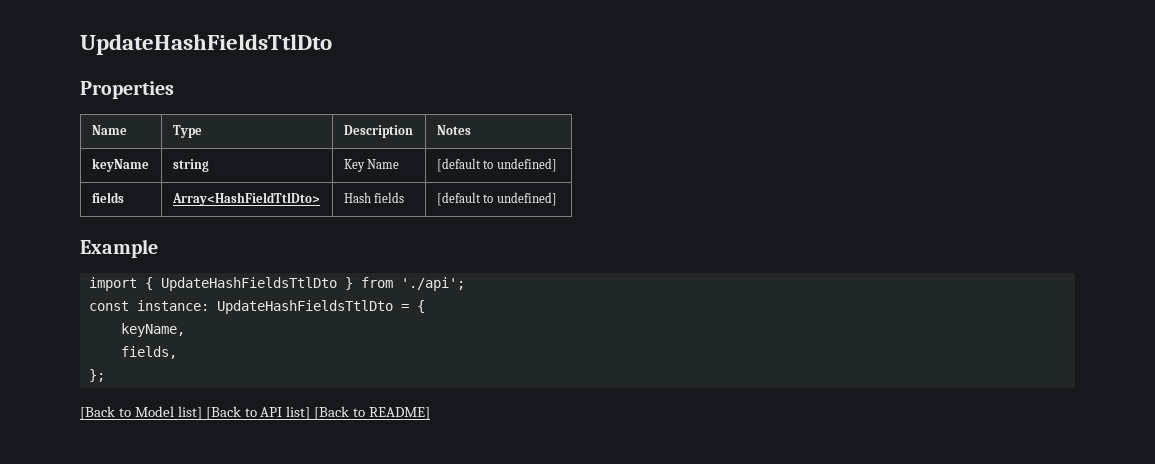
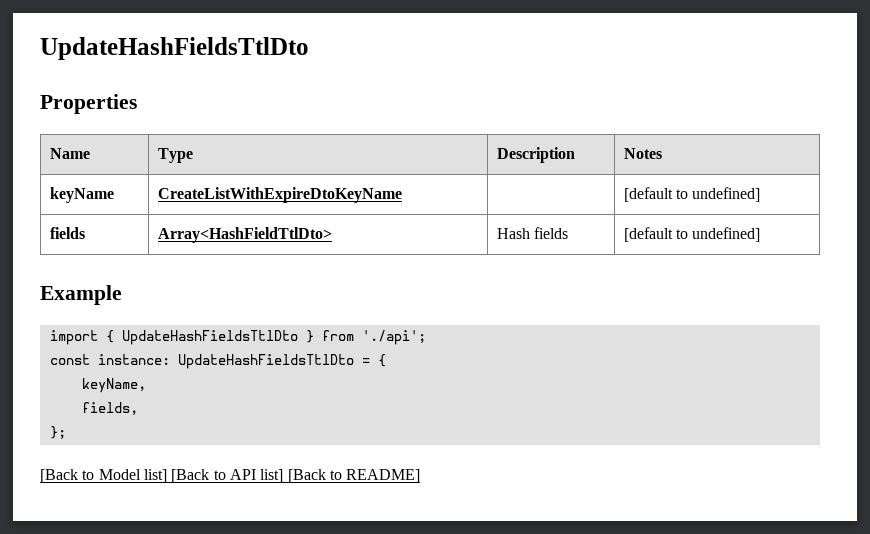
- keyName | string | Key Name | [default to undefined]
+ keyName | CreateListWithExpireDtoKeyName | | [default to undefined]

